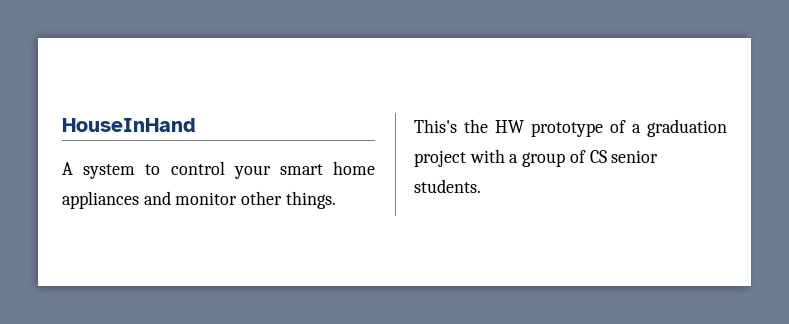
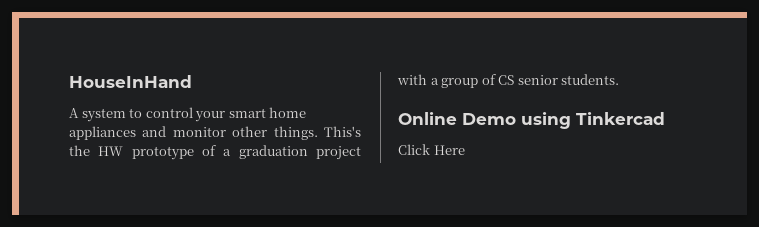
+ Online Demo using Tinkercad
+ Click Here

